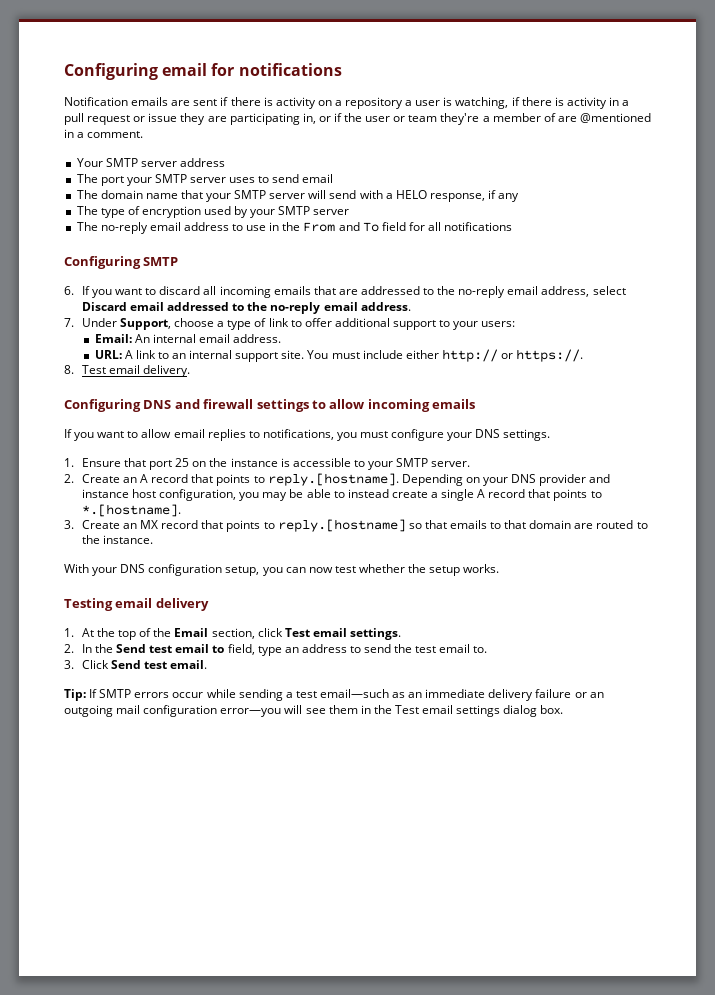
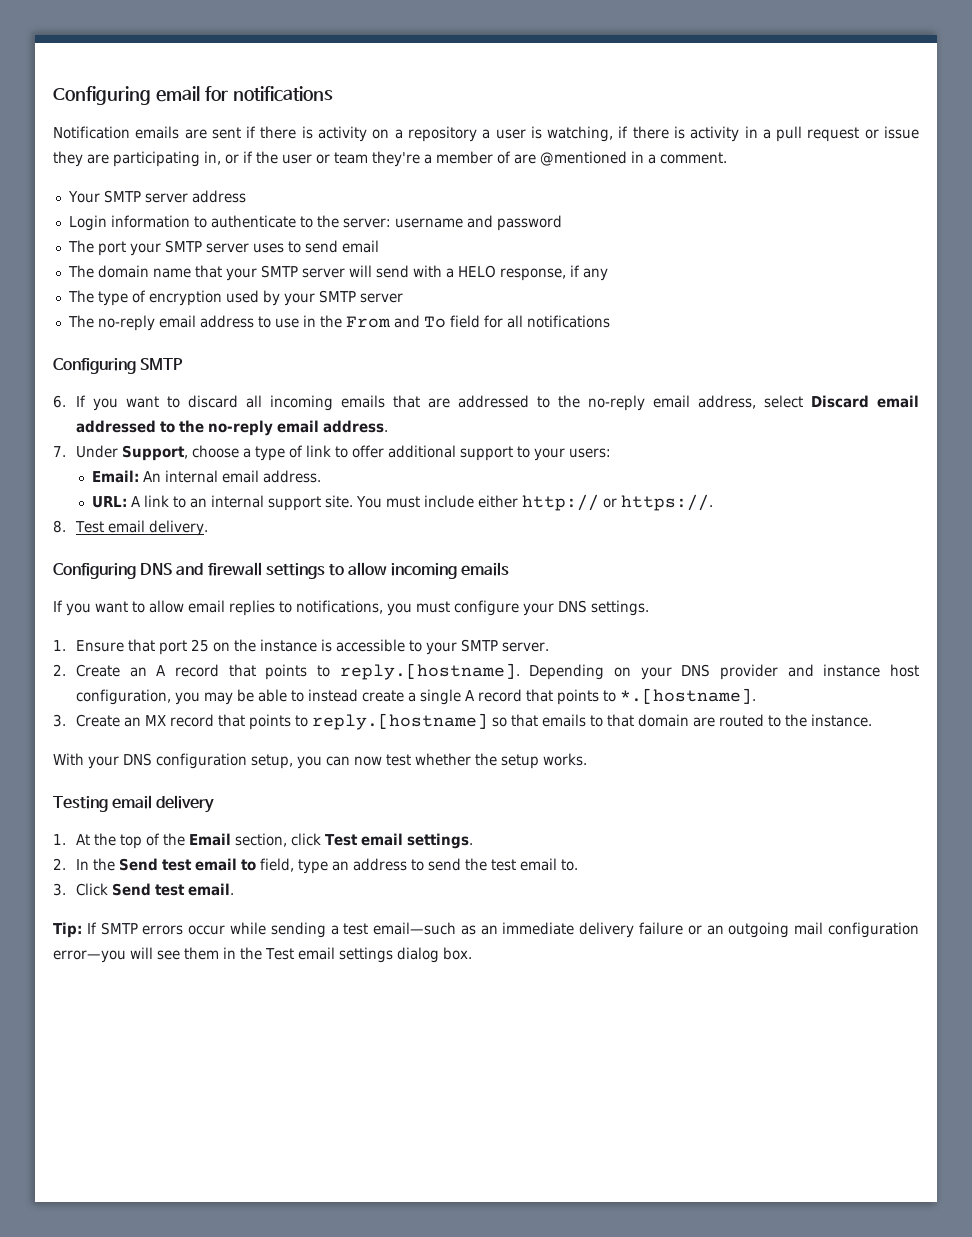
+ Login information to authenticate to the server: username and password

